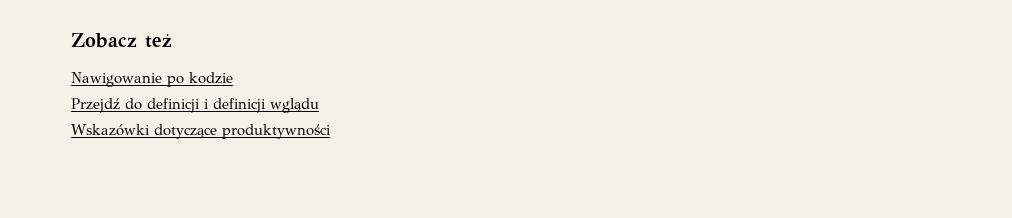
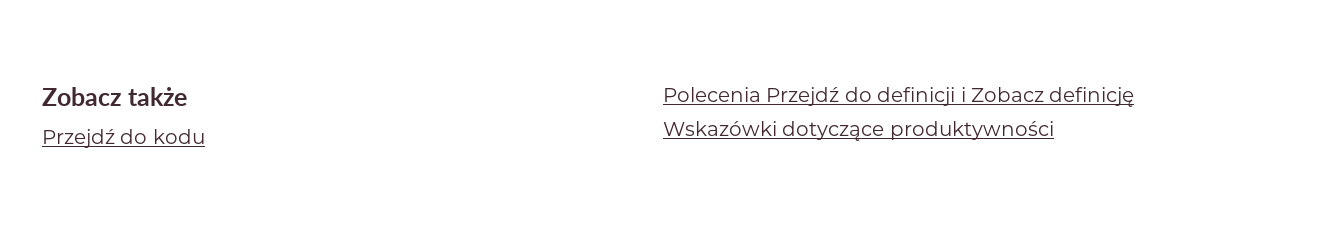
- Zobacz też
- Nawigowanie po kodzie
- Przejdź do definicji i definicji wglądu
+ Zobacz także
+ Przejdź do kodu
+ Polecenia Przejdź do definicji i Zobacz definicję

